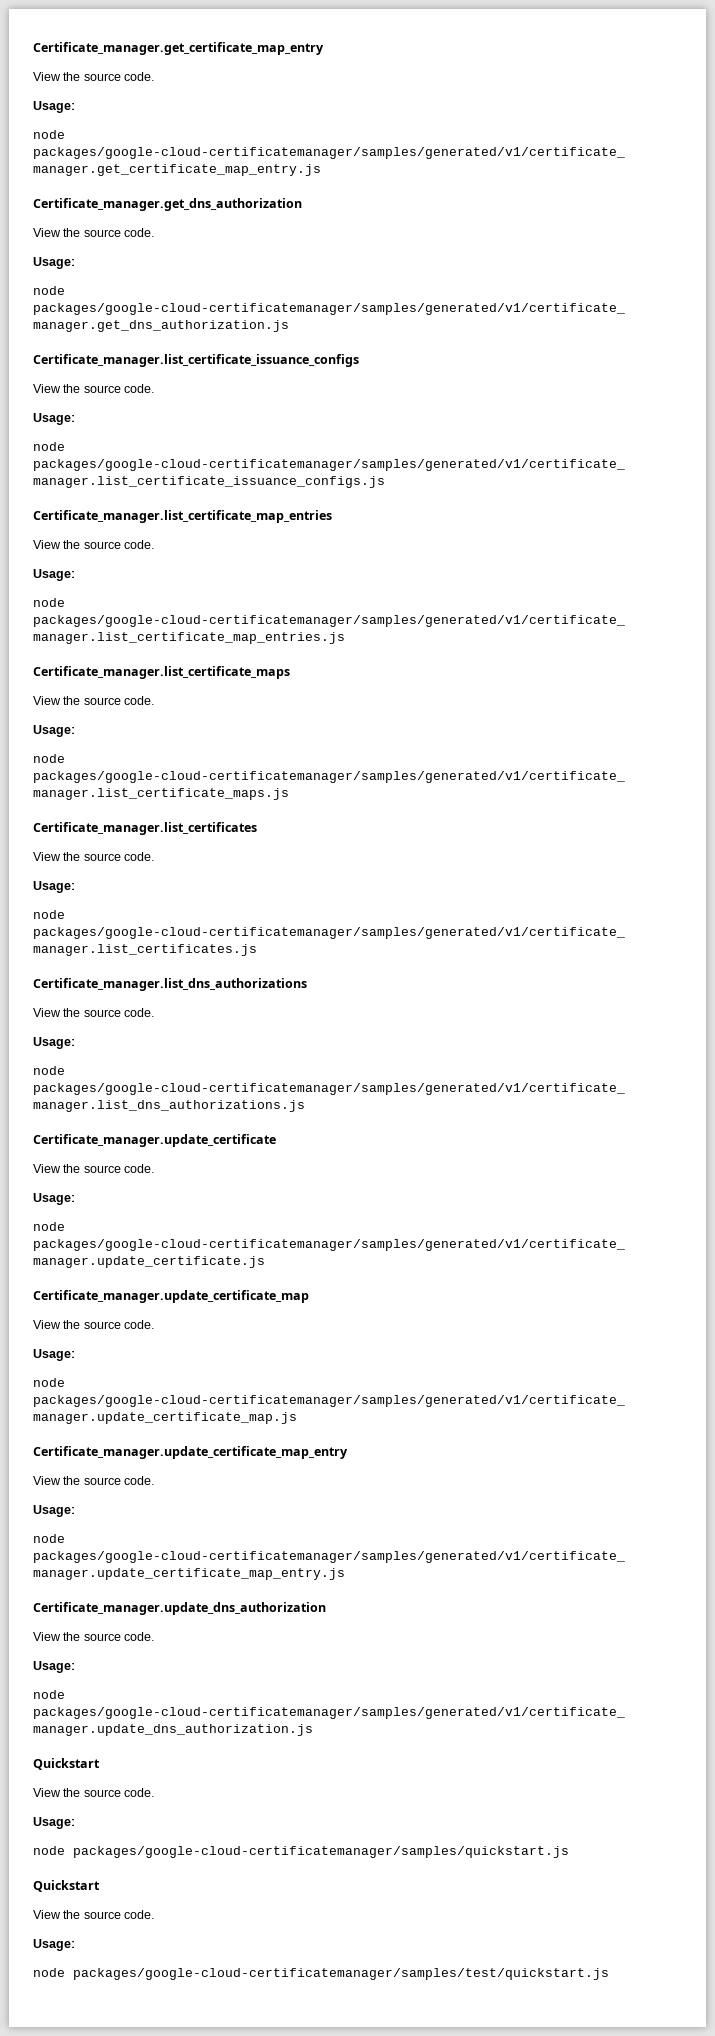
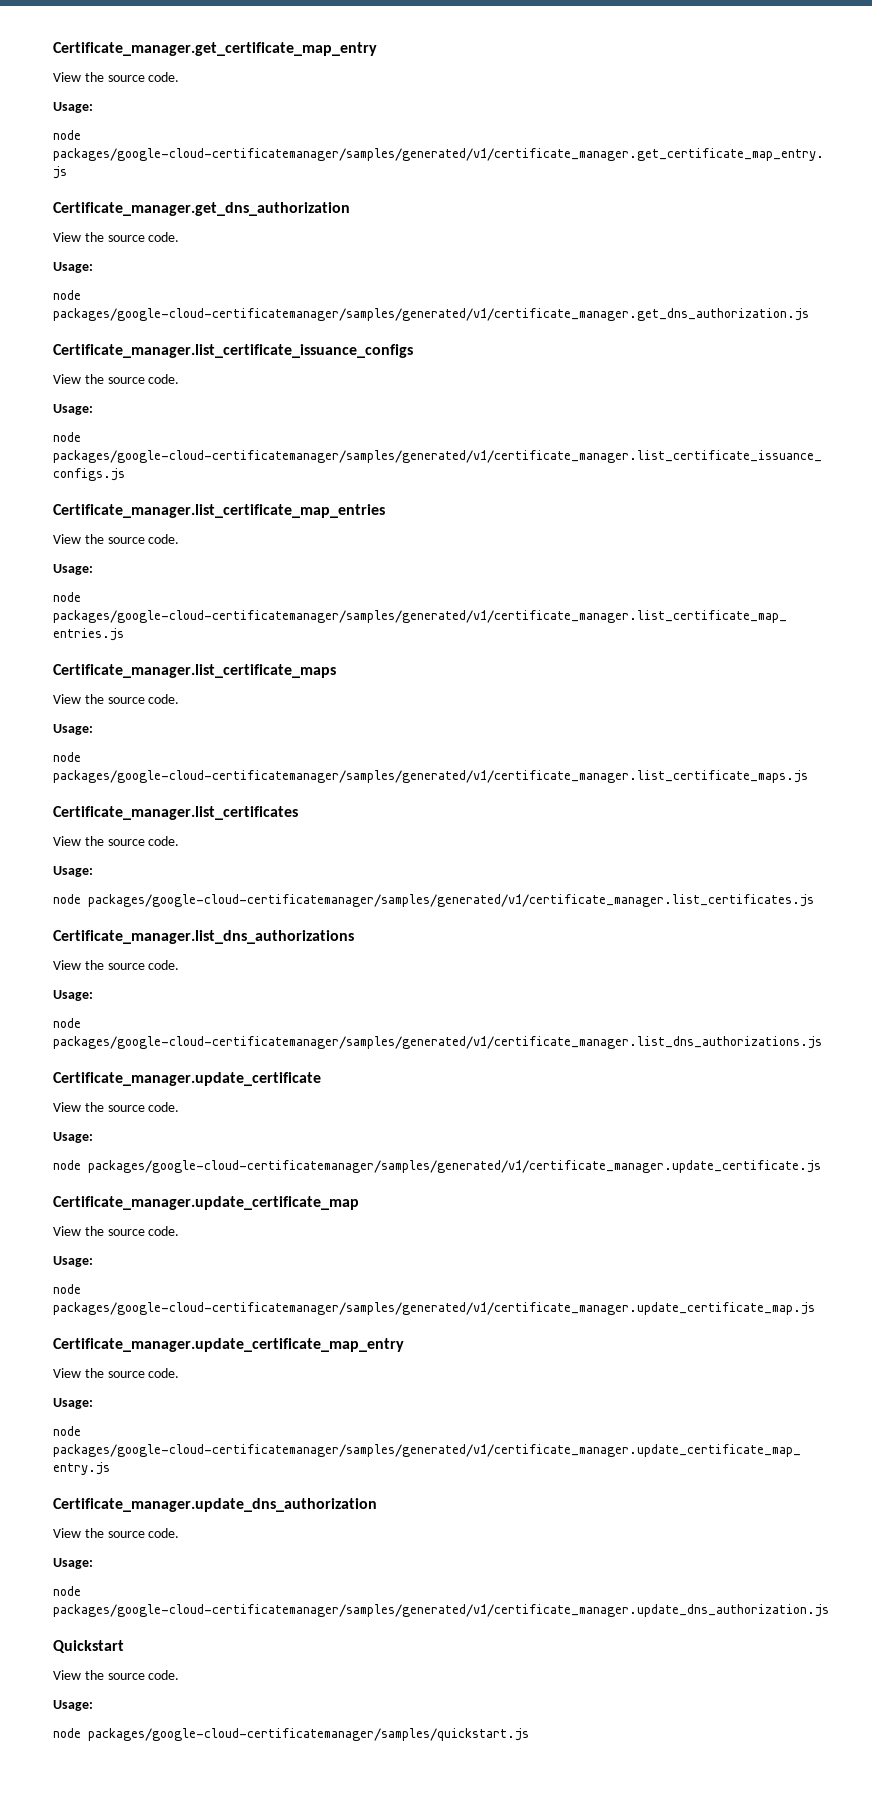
  node packages/google-cloud-certificatemanager/samples/quickstart.js
- Quickstart
- View the source code.
- Usage:
- node packages/google-cloud-certificatemanager/samples/test/quickstart.js

